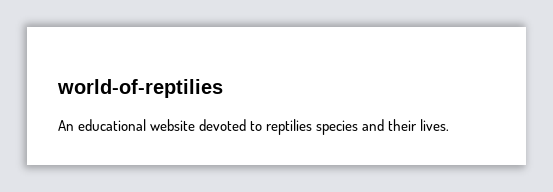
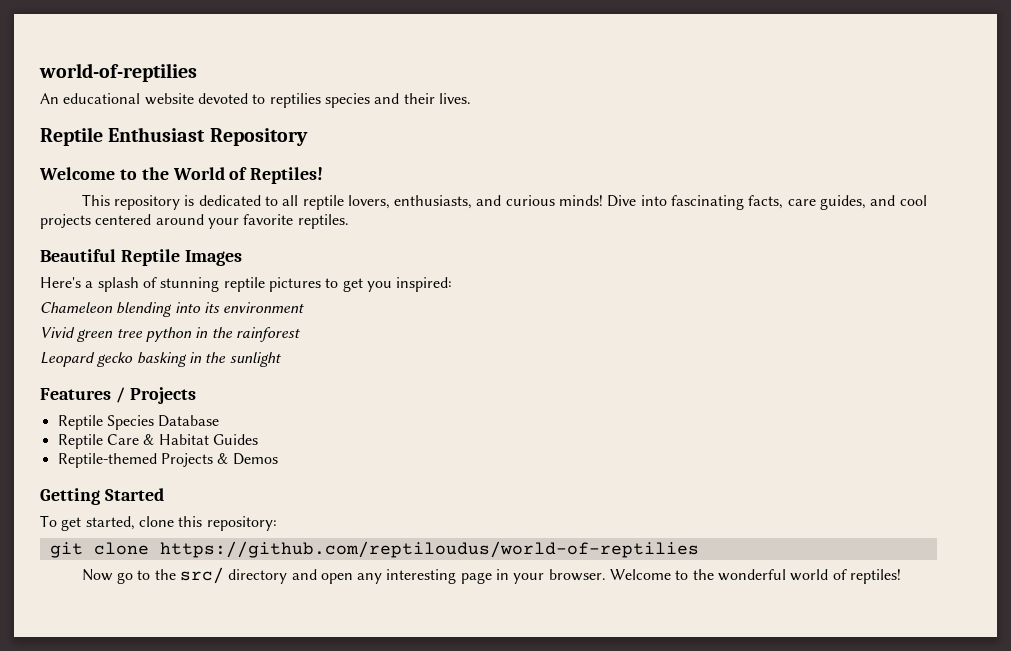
+ Reptile Enthusiast Repository
+ Welcome to the World of Reptiles!
+ This repository is dedicated to all reptile lovers, enthusiasts, and curious minds! Dive into fascinating facts, care guides, and cool projects centered around your favorite reptiles.
+ Beautiful Reptile Images
+ Here's a splash of stunning reptile pictures to get you inspired:
+ Chameleon blending into its environment
+ Vivid green tree python in the rainforest
+ Leopard gecko basking in the sunlight
+ Features / Projects
+ Reptile Species Database
+ Reptile Care & Habitat Guides
+ Reptile-themed Projects & Demos
+ Getting Started
+ To get started, clone this repository:
+ git clone https://github.com/reptiloudus/world-of-reptilies
+ Now go to the src/ directory and open any interesting page in your browser. Welcome to the wonderful world of reptiles!

